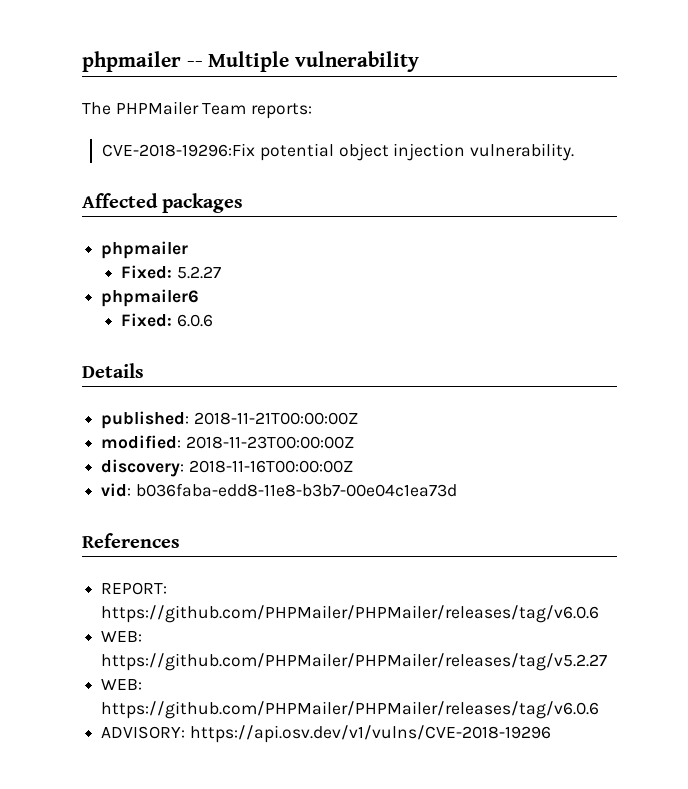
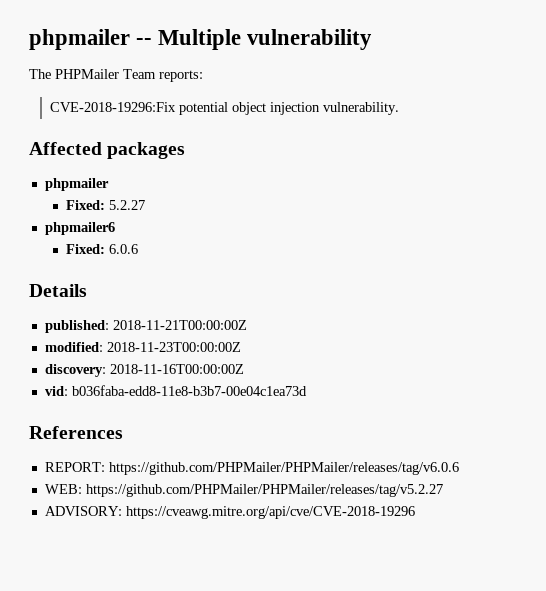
- WEB: https://github.com/PHPMailer/PHPMailer/releases/tag/v6.0.6
- ADVISORY: https://api.osv.dev/v1/vulns/CVE-2018-19296
+ ADVISORY: https://cveawg.mitre.org/api/cve/CVE-2018-19296

